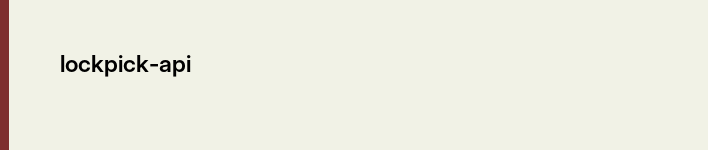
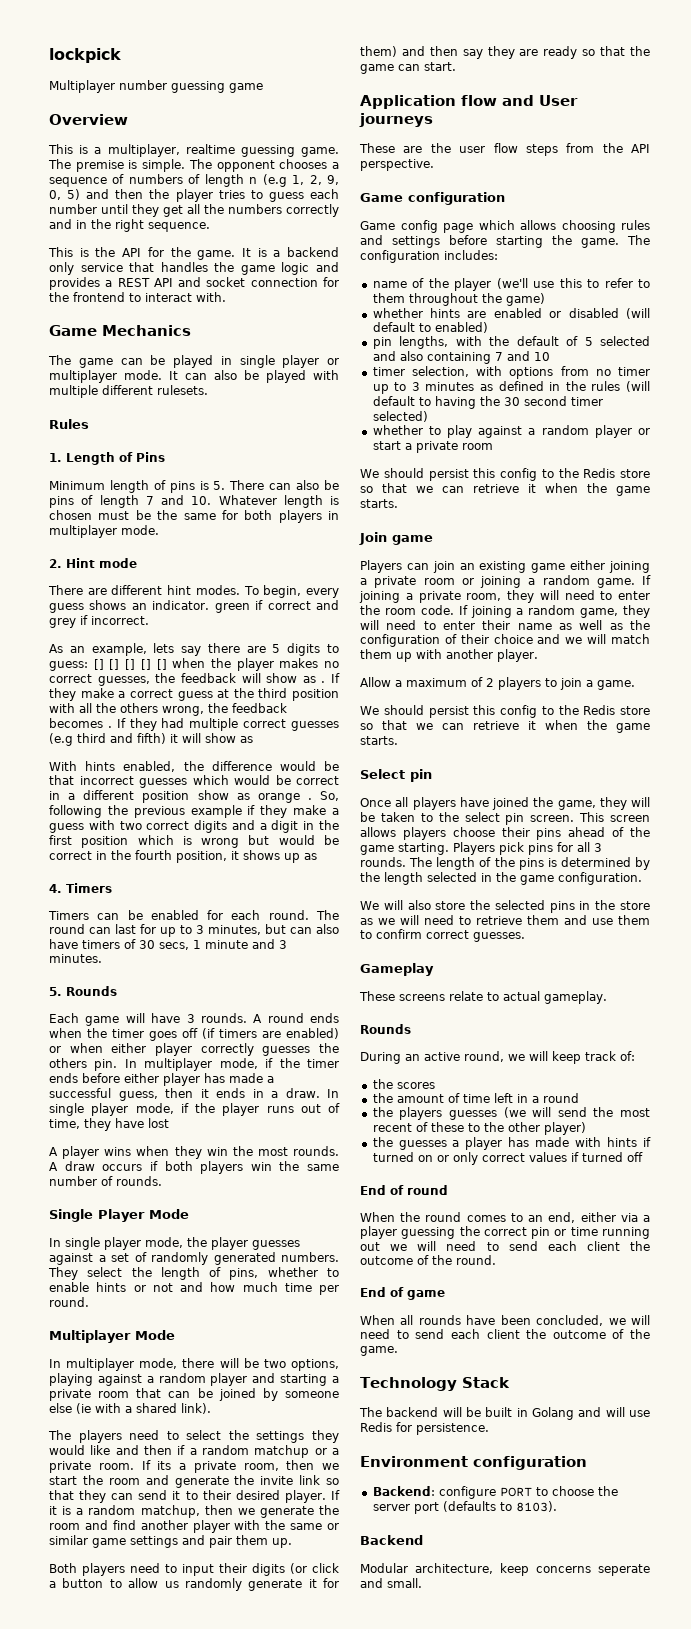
- lockpick-api
+ lockpick
+ Multiplayer number guessing game
+ Overview
+ This is a multiplayer, realtime guessing game. The premise is simple. The opponent chooses a sequence of numbers of length n (e.g 1, 2, 9, 0, 5) and then the player tries to guess each number until they get all the numbers correctly and in the right sequence.
+ This is the API for the game. It is a backend only service that handles the game logic and provides a REST API and socket connection for the frontend to interact with.
+ Game Mechanics
+ The game can be played in single player or multiplayer mode. It can also be played with multiple different rulesets.
+ Rules
+ 1. Length of Pins
+ Minimum length of pins is 5. There can also be pins of length 7 and 10. Whatever length is chosen must be the same for both players in multiplayer mode.
+ 2. Hint mode
+ There are different hint modes. To begin, every guess shows an indicator. green if correct and grey if incorrect.
+ As an example, lets say there are 5 digits to guess: [] [] [] [] [] when the player makes no correct guesses, the feedback will show as . If they make a correct guess at the third position with all the others wrong, the feedback becomes . If they had multiple correct guesses (e.g third and fifth) it will show as
+ With hints enabled, the difference would be that incorrect guesses which would be correct in a different position show as orange . So, following the previous example if they make a guess with two correct digits and a digit in the first position which is wrong but would be correct in the fourth position, it shows up as
+ 4. Timers
+ Timers can be enabled for each round. The round can last for up to 3 minutes, but can also have timers of 30 secs, 1 minute and 3 minutes.
+ 5. Rounds
+ Each game will have 3 rounds. A round ends when the timer goes off (if timers are enabled) or when either player correctly guesses the others pin. In multiplayer mode, if the timer ends before either player has made a successful guess, then it ends in a draw. In single player mode, if the player runs out of time, they have lost
+ A player wins when they win the most rounds. A draw occurs if both players win the same number of rounds.
+ Single Player Mode
+ In single player mode, the player guesses against a set of randomly generated numbers. They select the length of pins, whether to enable hints or not and how much time per round.
+ Multiplayer Mode
+ In multiplayer mode, there will be two options, playing against a random player and starting a private room that can be joined by someone else (ie with a shared link).
+ The players need to select the settings they would like and then if a random matchup or a private room. If its a private room, then we start the room and generate the invite link so that they can send it to their desired player. If it is a random matchup, then we generate the room and find another player with the same or similar game settings and pair them up.
+ Both players need to input their digits (or click a button to allow us randomly generate it for them) and then say they are ready so that the game can start.
+ Application flow and User journeys
+ These are the user flow steps from the API perspective.
+ Game configuration
+ Game config page which allows choosing rules and settings before starting the game. The configuration includes:
+ name of the player (we'll use this to refer to them throughout the game)
+ whether hints are enabled or disabled (will default to enabled)
+ pin lengths, with the default of 5 selected and also containing 7 and 10
+ timer selection, with options from no timer up to 3 minutes as defined in the rules (will default to having the 30 second timer selected)
+ whether to play against a random player or start a private room
+ We should persist this config to the Redis store so that we can retrieve it when the game starts.
+ Join game
+ Players can join an existing game either joining a private room or joining a random game. If joining a private room, they will need to enter the room code. If joining a random game, they will need to enter their name as well as the configuration of their choice and we will match them up with another player.
+ Allow a maximum of 2 players to join a game.
+ We should persist this config to the Redis store so that we can retrieve it when the game starts.
+ Select pin
+ Once all players have joined the game, they will be taken to the select pin screen. This screen allows players choose their pins ahead of the game starting. Players pick pins for all 3 rounds. The length of the pins is determined by the length selected in the game configuration.
+ We will also store the selected pins in the store as we will need to retrieve them and use them to confirm correct guesses.
+ Gameplay
+ These screens relate to actual gameplay.
+ Rounds
+ During an active round, we will keep track of:
+ the scores
+ the amount of time left in a round
+ the players guesses (we will send the most recent of these to the other player)
+ the guesses a player has made with hints if turned on or only correct values if turned off
+ End of round
+ When the round comes to an end, either via a player guessing the correct pin or time running out we will need to send each client the outcome of the round.
+ End of game
+ When all rounds have been concluded, we will need to send each client the outcome of the game.
+ Technology Stack
+ The backend will be built in Golang and will use Redis for persistence.
+ Environment configuration
+ Backend: configure PORT to choose the server port (defaults to 8103).
+ Backend
+ Modular architecture, keep concerns seperate and small.

